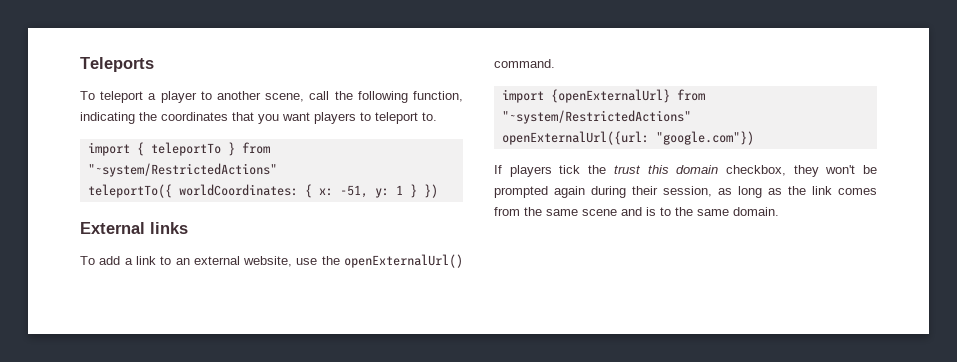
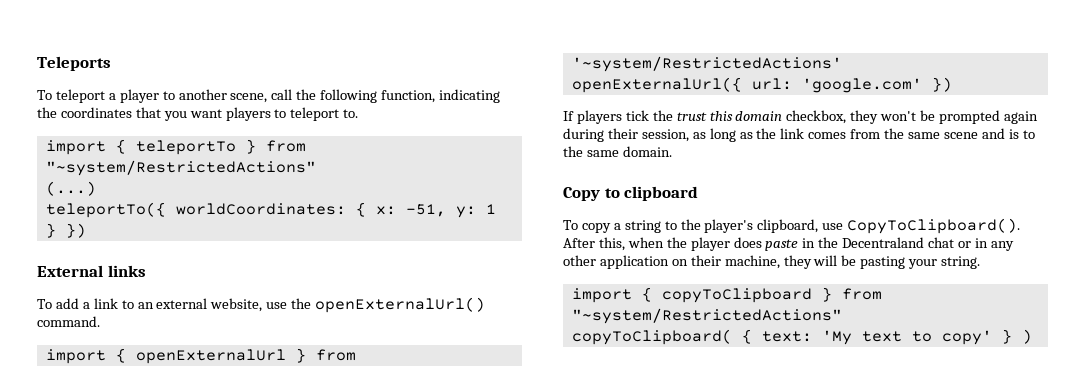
+ (...)
- import {openExternalUrl} from "~system/RestrictedActions"
- openExternalUrl({url: "google.com"})
+ import { openExternalUrl } from '~system/RestrictedActions'
+ openExternalUrl({ url: 'google.com' })
+ Copy to clipboard
+ To copy a string to the player's clipboard, use CopyToClipboard(). After this, when the player does paste in the Decentraland chat or in any other application on their machine, they will be pasting your string.
+ import { copyToClipboard } from "~system/RestrictedActions"
+ copyToClipboard( { text: 'My text to copy' } )

